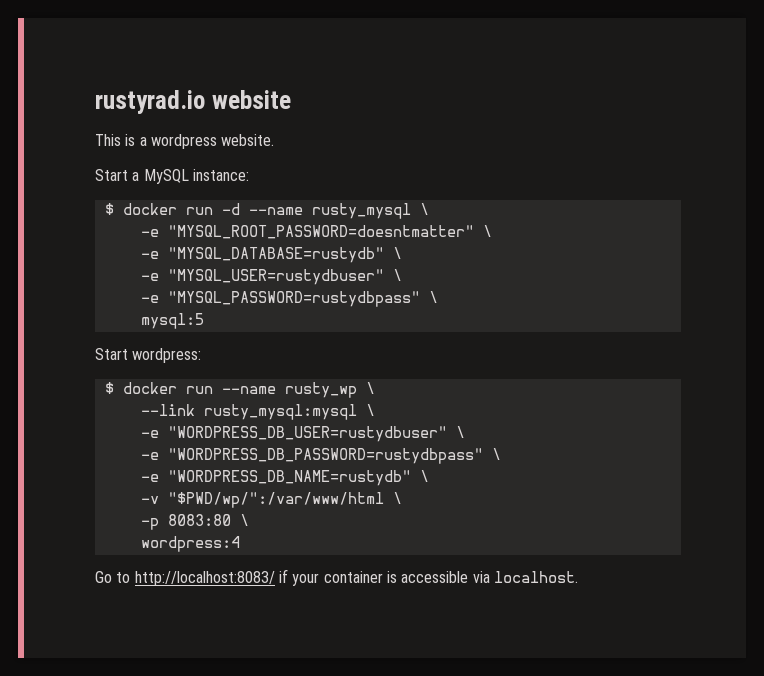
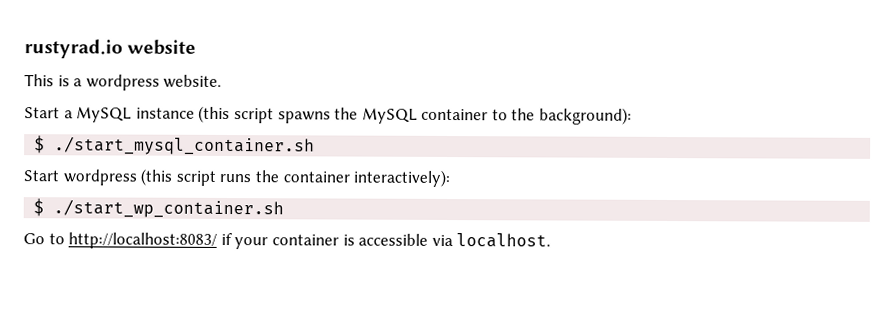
- Start a MySQL instance:
- $ docker run -d --name rusty_mysql \
- -e "MYSQL_ROOT_PASSWORD=doesntmatter" \
- -e "MYSQL_DATABASE=rustydb" \
- -e "MYSQL_USER=rustydbuser" \
- -e "MYSQL_PASSWORD=rustydbpass" \
- mysql:5
- Start wordpress:
- $ docker run --name rusty_wp \
- --link rusty_mysql:mysql \
- -e "WORDPRESS_DB_USER=rustydbuser" \
- -e "WORDPRESS_DB_PASSWORD=rustydbpass" \
- -e "WORDPRESS_DB_NAME=rustydb" \
- -v "$PWD/wp/":/var/www/html \
- -p 8083:80 \
- wordpress:4
+ Start a MySQL instance (this script spawns the MySQL container to the background):
+ $ ./start_mysql_container.sh
+ Start wordpress (this script runs the container interactively):
+ $ ./start_wp_container.sh

